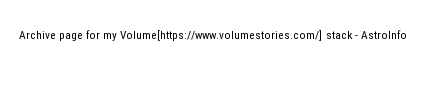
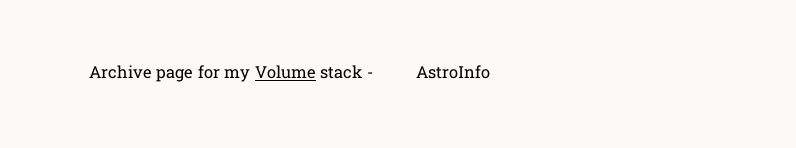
- Archive page for my Volume[https://www.volumestories.com/] stack - AstroInfo
+ Archive page for my Volume stack - AstroInfo

